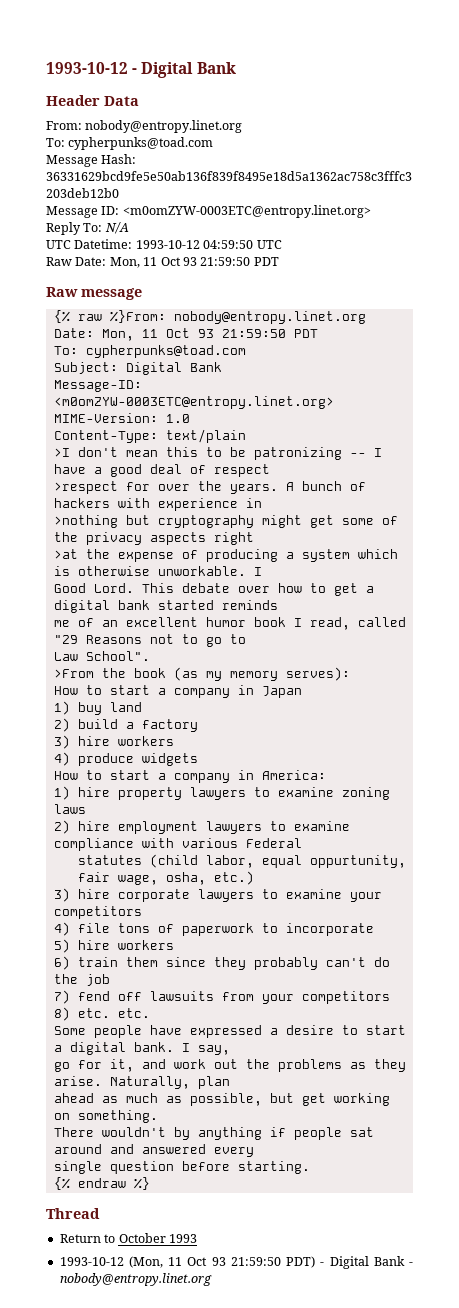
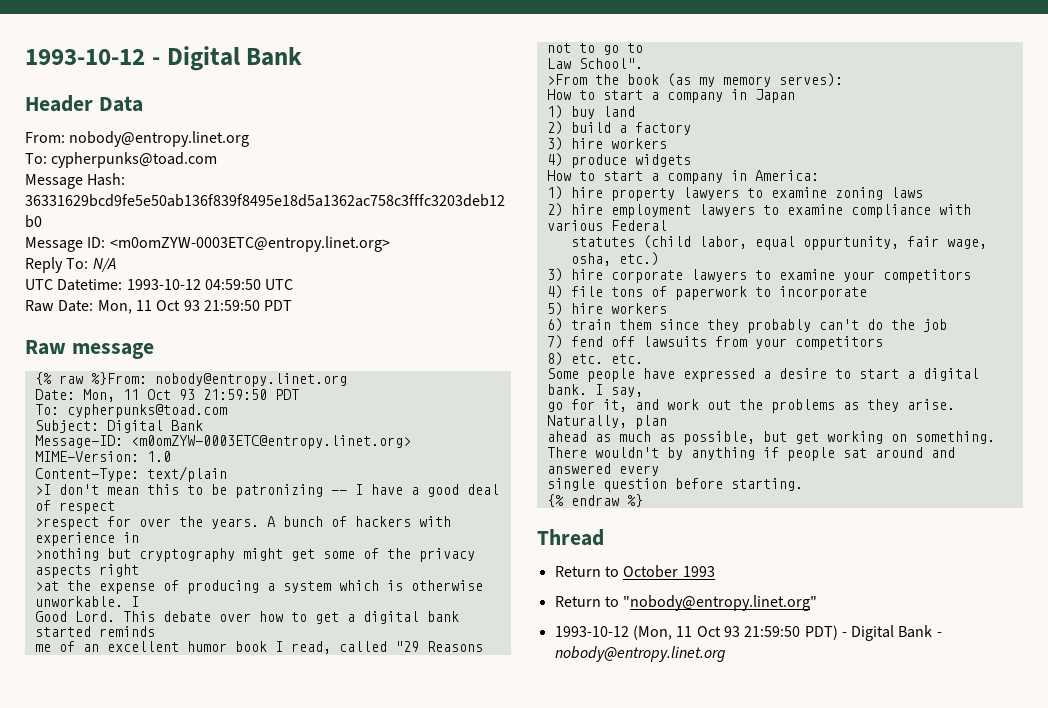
+ Return to "nobody@entropy.linet.org"

